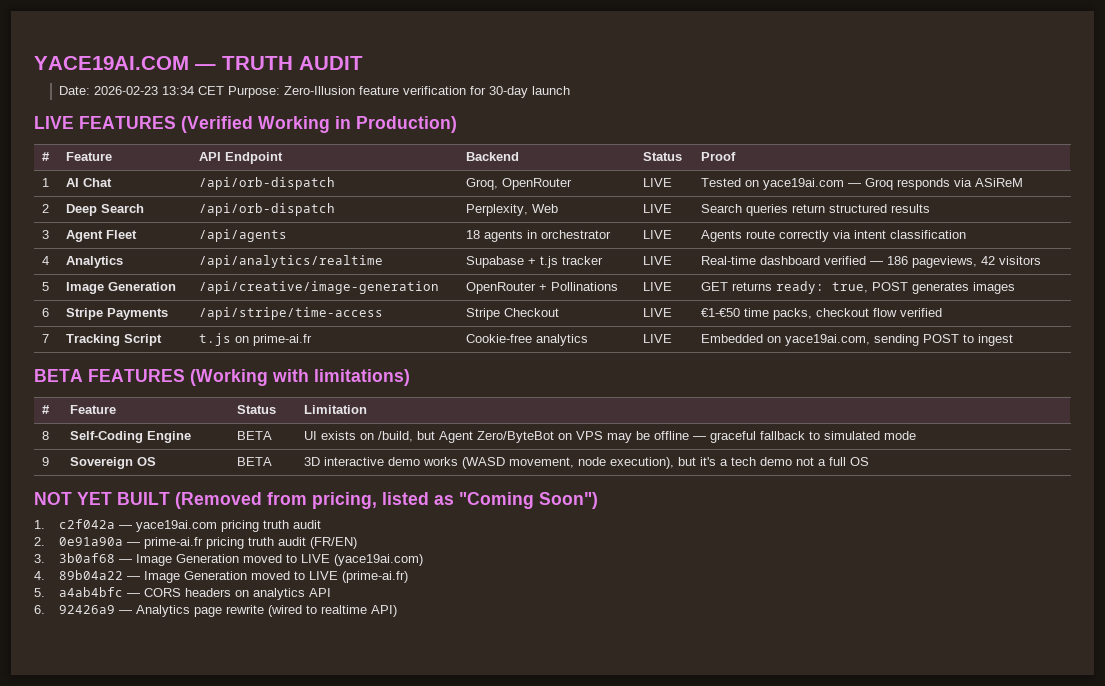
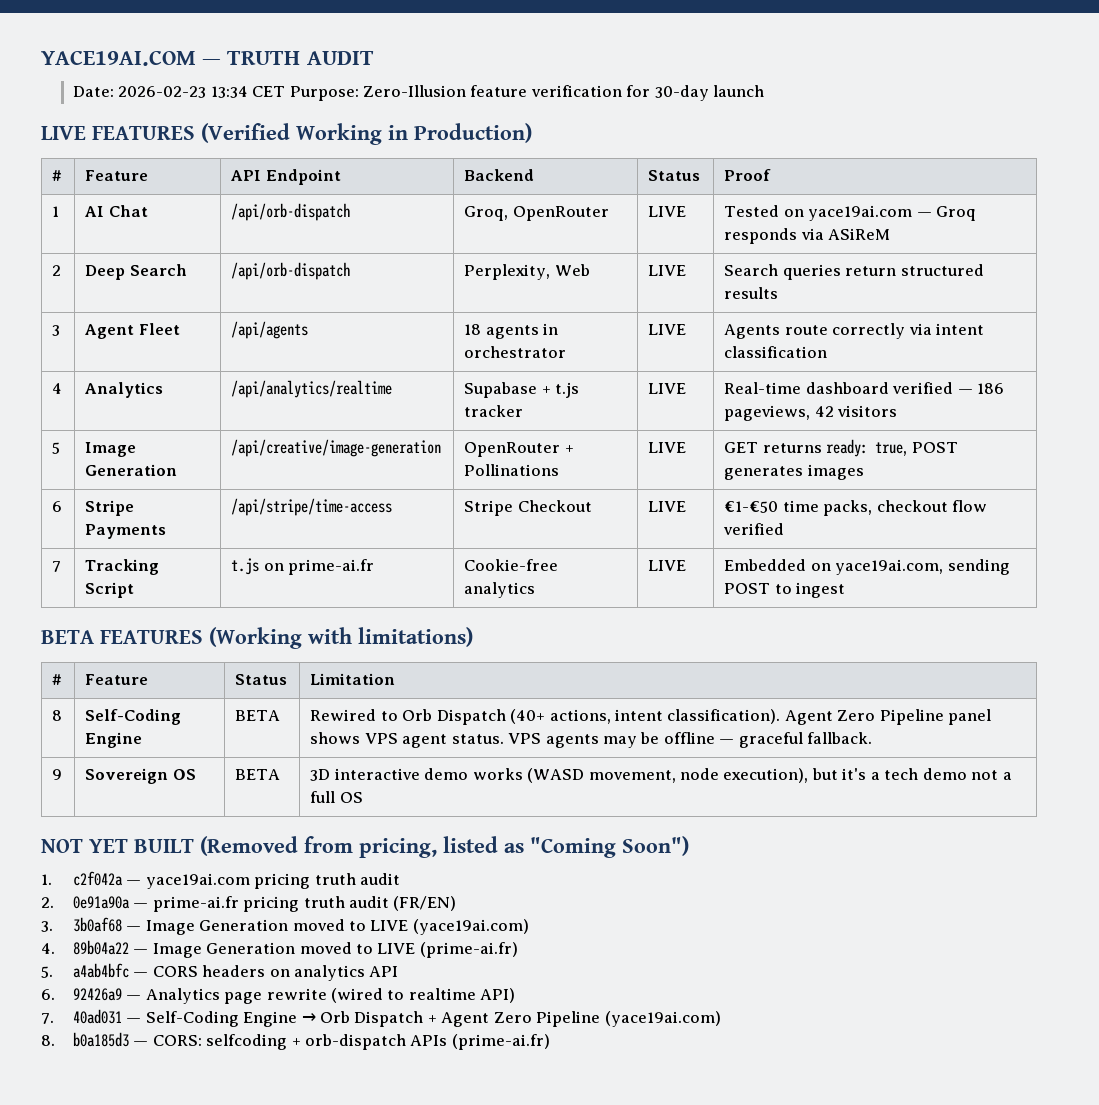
- 8 | Self-Coding Engine | BETA | UI exists on /build, but Agent Zero/ByteBot on VPS may be offline — graceful fallback to simulated mode
+ 8 | Self-Coding Engine | BETA | Rewired to Orb Dispatch (40+ actions, intent classification). Agent Zero Pipeline panel shows VPS agent status. VPS agents may be offline — graceful fallback.
+ 7. 40ad031 — Self-Coding Engine → Orb Dispatch + Agent Zero Pipeline (yace19ai.com)
+ 8. b0a185d3 — CORS: selfcoding + orb-dispatch APIs (prime-ai.fr)

